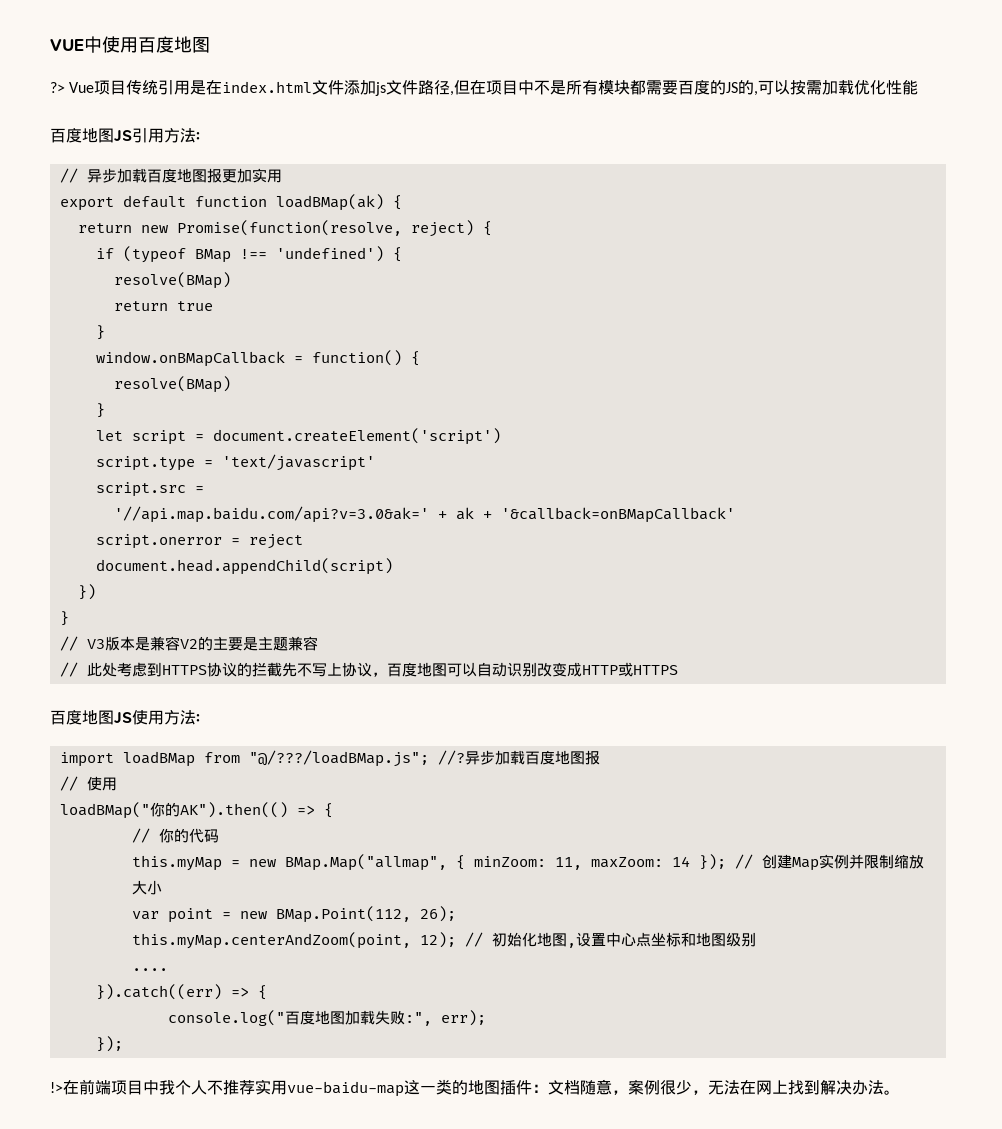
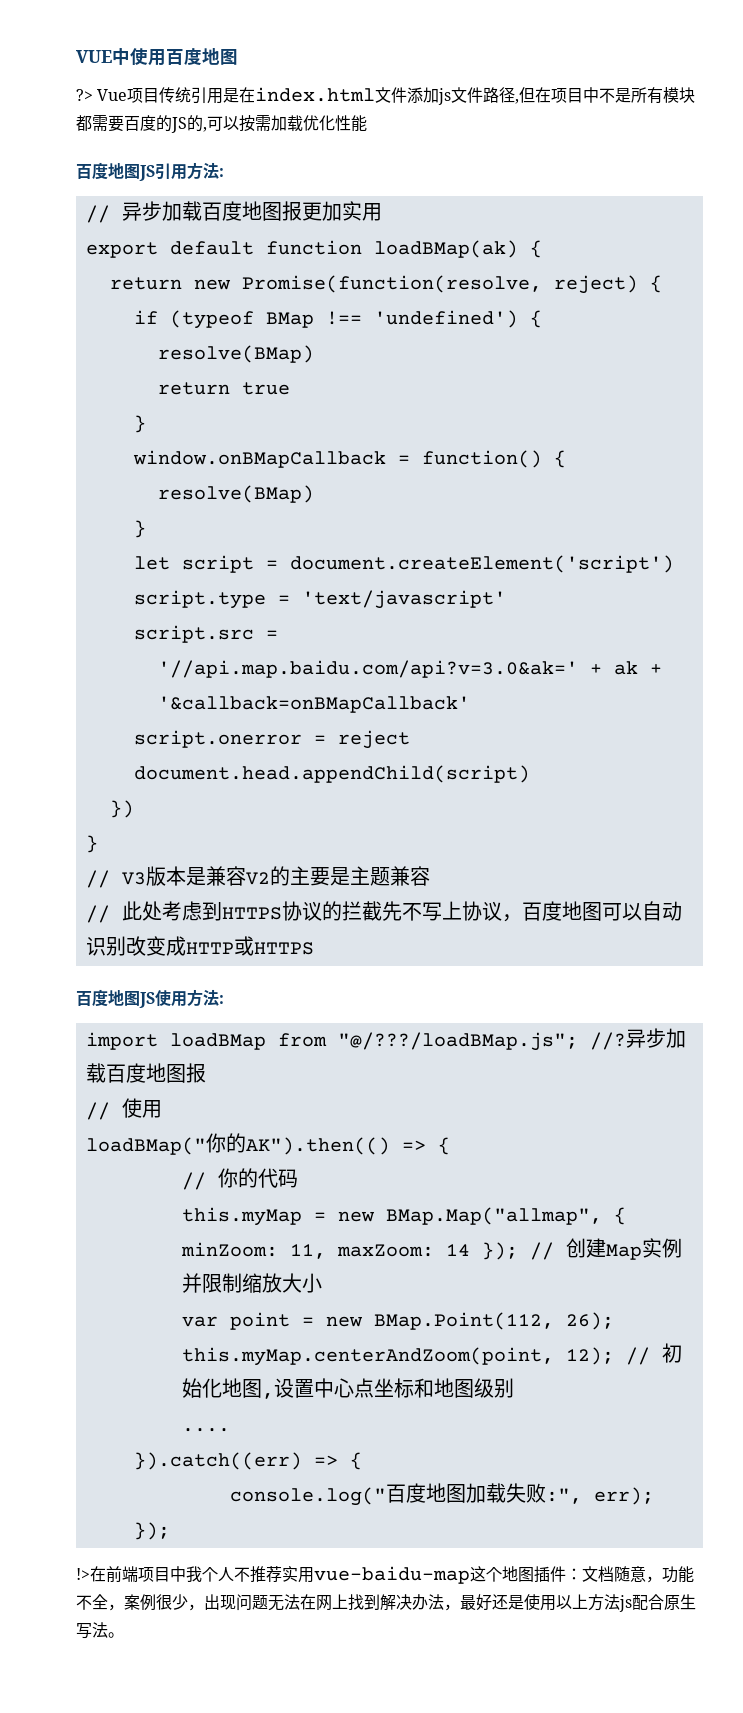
- !>在前端项目中我个人不推荐实用vue-baidu-map这一类的地图插件：文档随意，案例很少，无法在网上找到解决办法。
+ !>在前端项目中我个人不推荐实用vue-baidu-map这个地图插件：文档随意，功能不全，案例很少，出现问题无法在网上找到解决办法，最好还是使用以上方法js配合原生写法。

